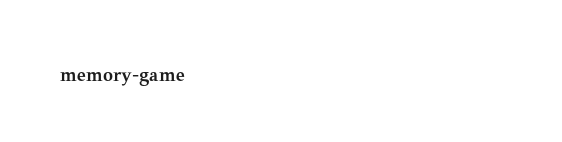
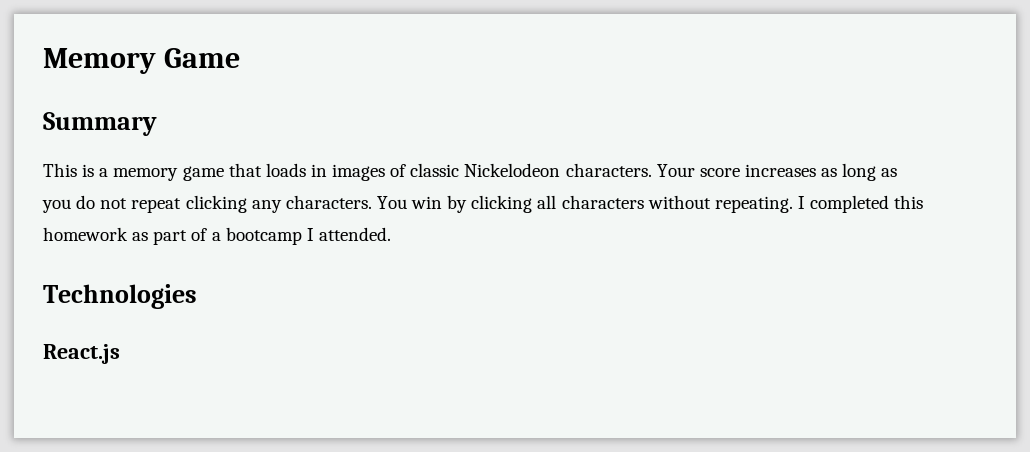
- memory-game
+ Memory Game
+ Summary
+ This is a memory game that loads in images of classic Nickelodeon characters. Your score increases as long as you do not repeat clicking any characters. You win by clicking all characters without repeating. I completed this homework as part of a bootcamp I attended.
+ Technologies
+ React.js

